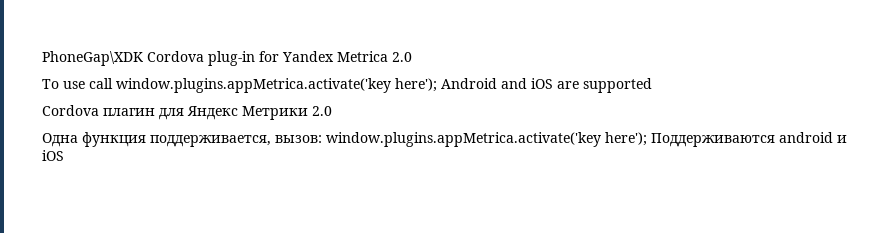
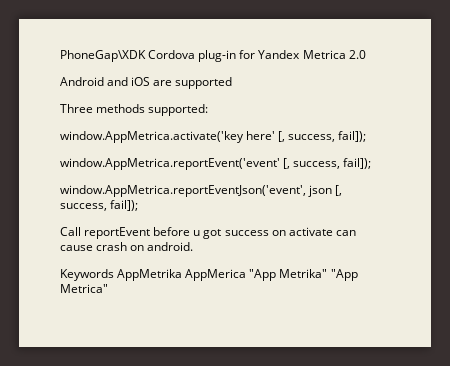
- To use call window.plugins.appMetrica.activate('key here'); Android and iOS are supported
+ Android and iOS are supported
- Cordova плагин для Яндекс Метрики 2.0
- Одна функция поддерживается, вызов: window.plugins.appMetrica.activate('key here'); Поддерживаются android и iOS
+ Three methods supported:
+ window.AppMetrica.activate('key here' [, success, fail]);
+ window.AppMetrica.reportEvent('event' [, success, fail]);
+ window.AppMetrica.reportEventJson('event', json [, success, fail]);
+ Call reportEvent before u got success on activate can cause crash on android.
+ Keywords AppMetrika AppMerica "App Metrika" "App Metrica"

